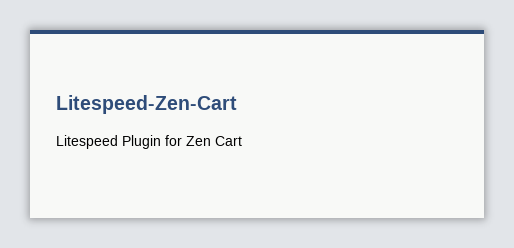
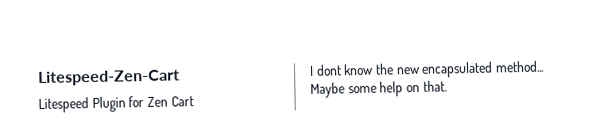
+ I dont know the new encapsulated method... Maybe some help on that.

